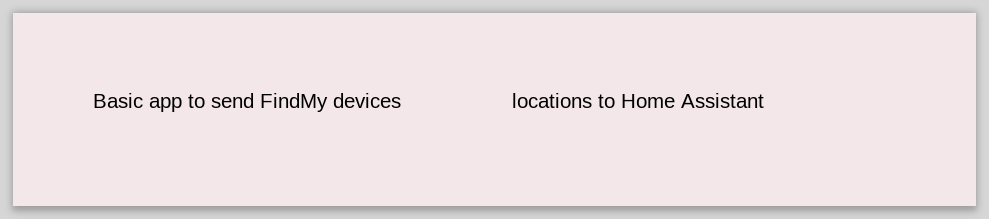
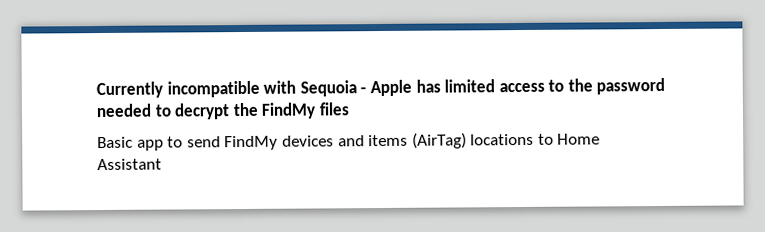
+ Currently incompatible with Sequoia - Apple has limited access to the password needed to decrypt the FindMy files
- Basic app to send FindMy devices locations to Home Assistant
+ Basic app to send FindMy devices and items (AirTag) locations to Home Assistant

